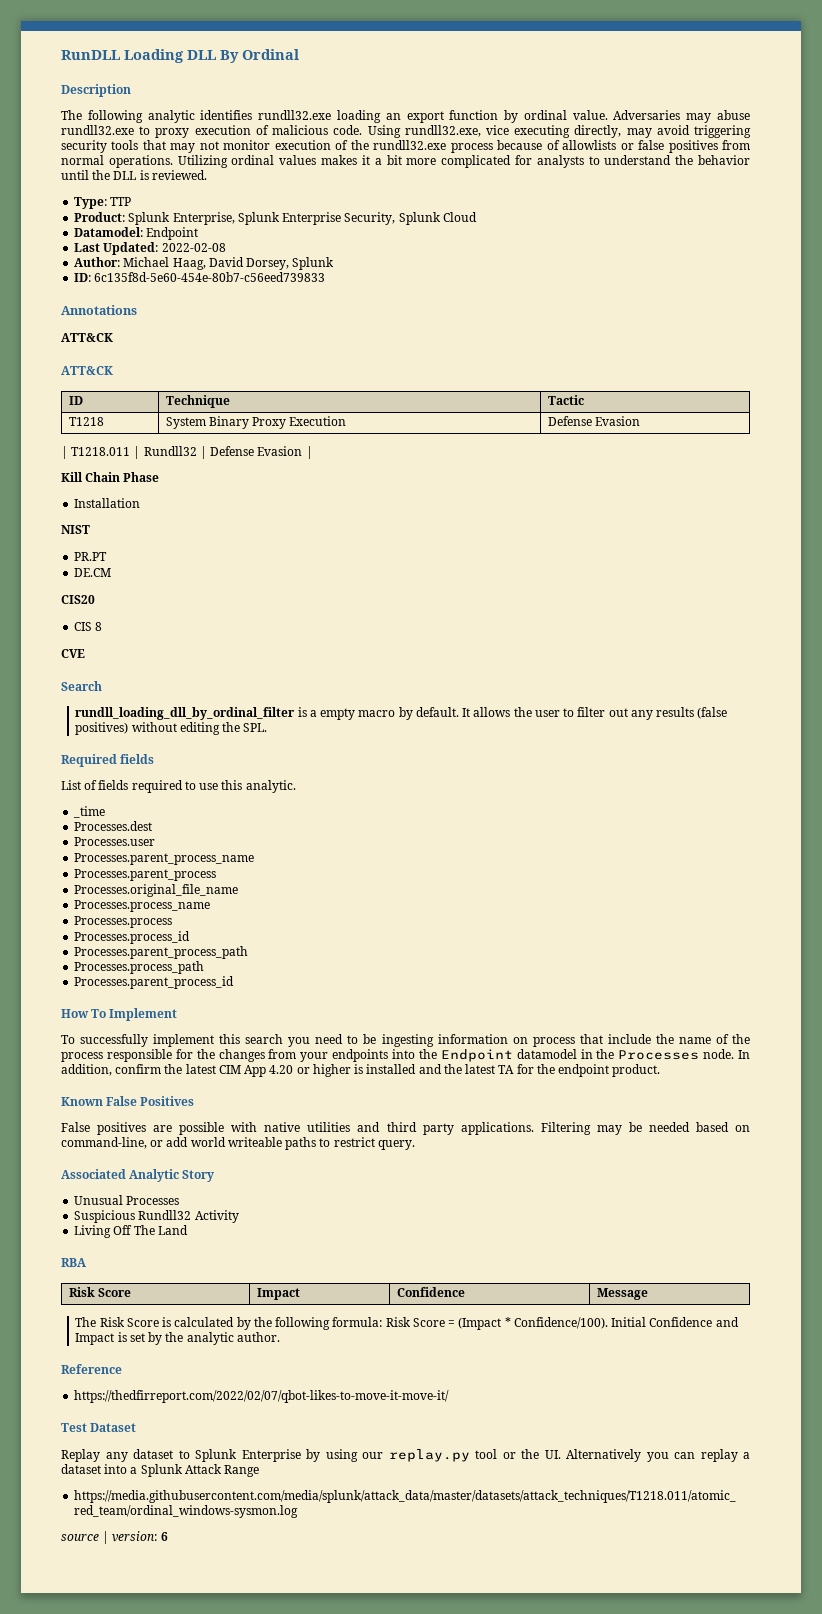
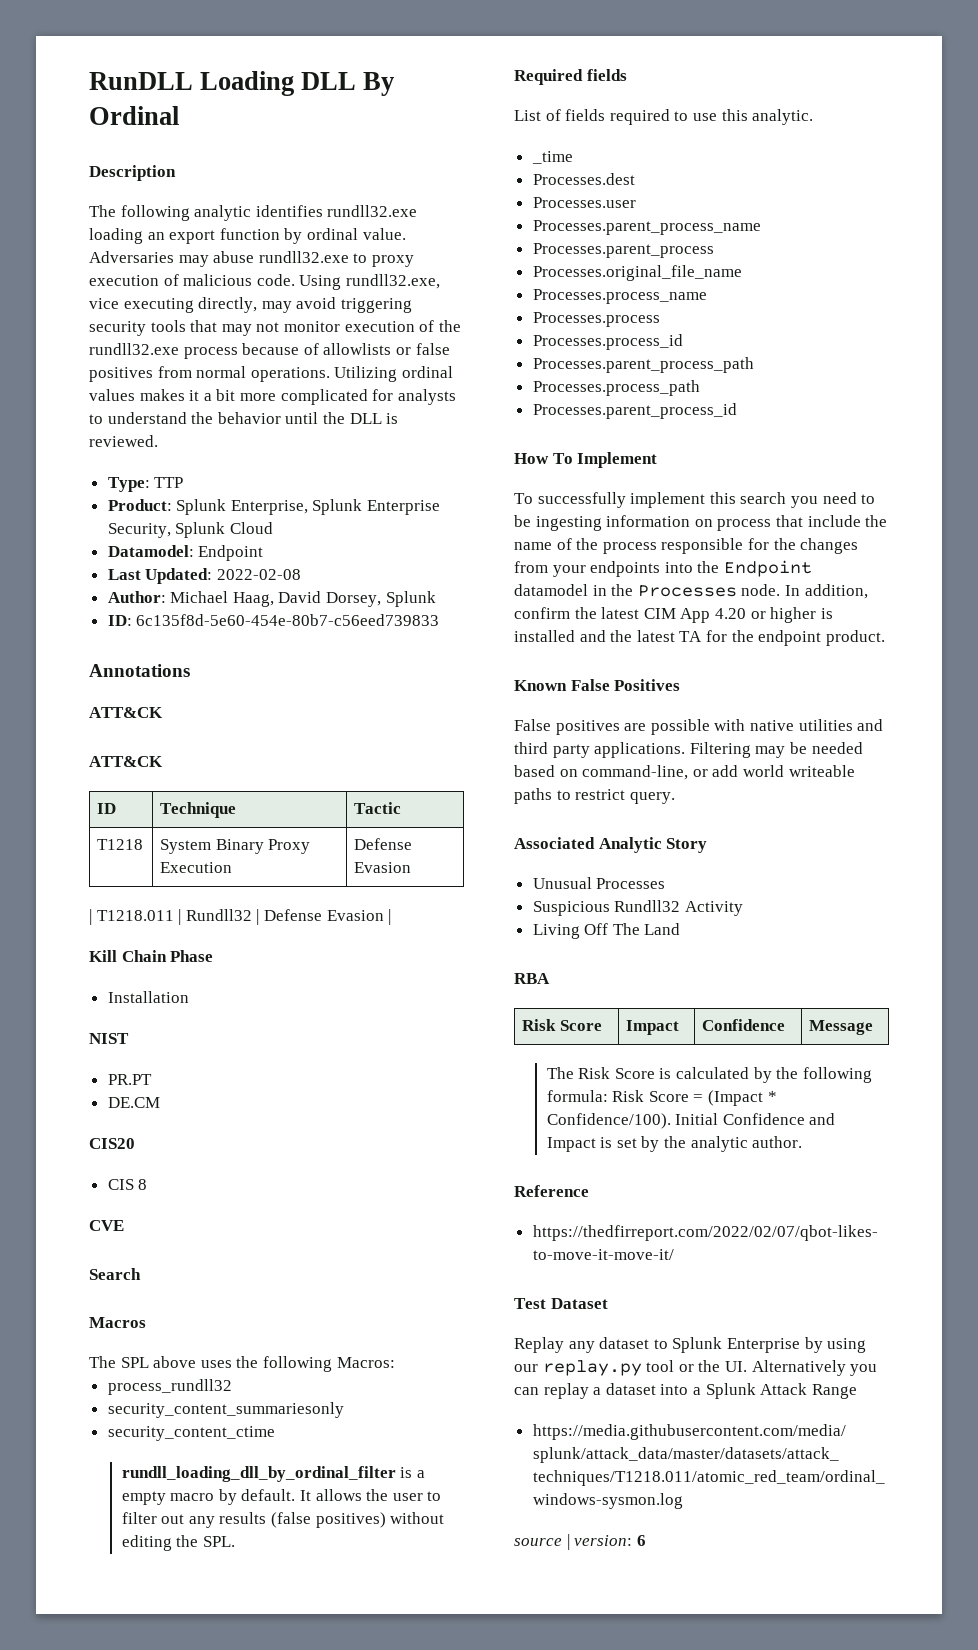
+ Macros
+ The SPL above uses the following Macros:
+ process_rundll32
+ security_content_summariesonly
+ security_content_ctime

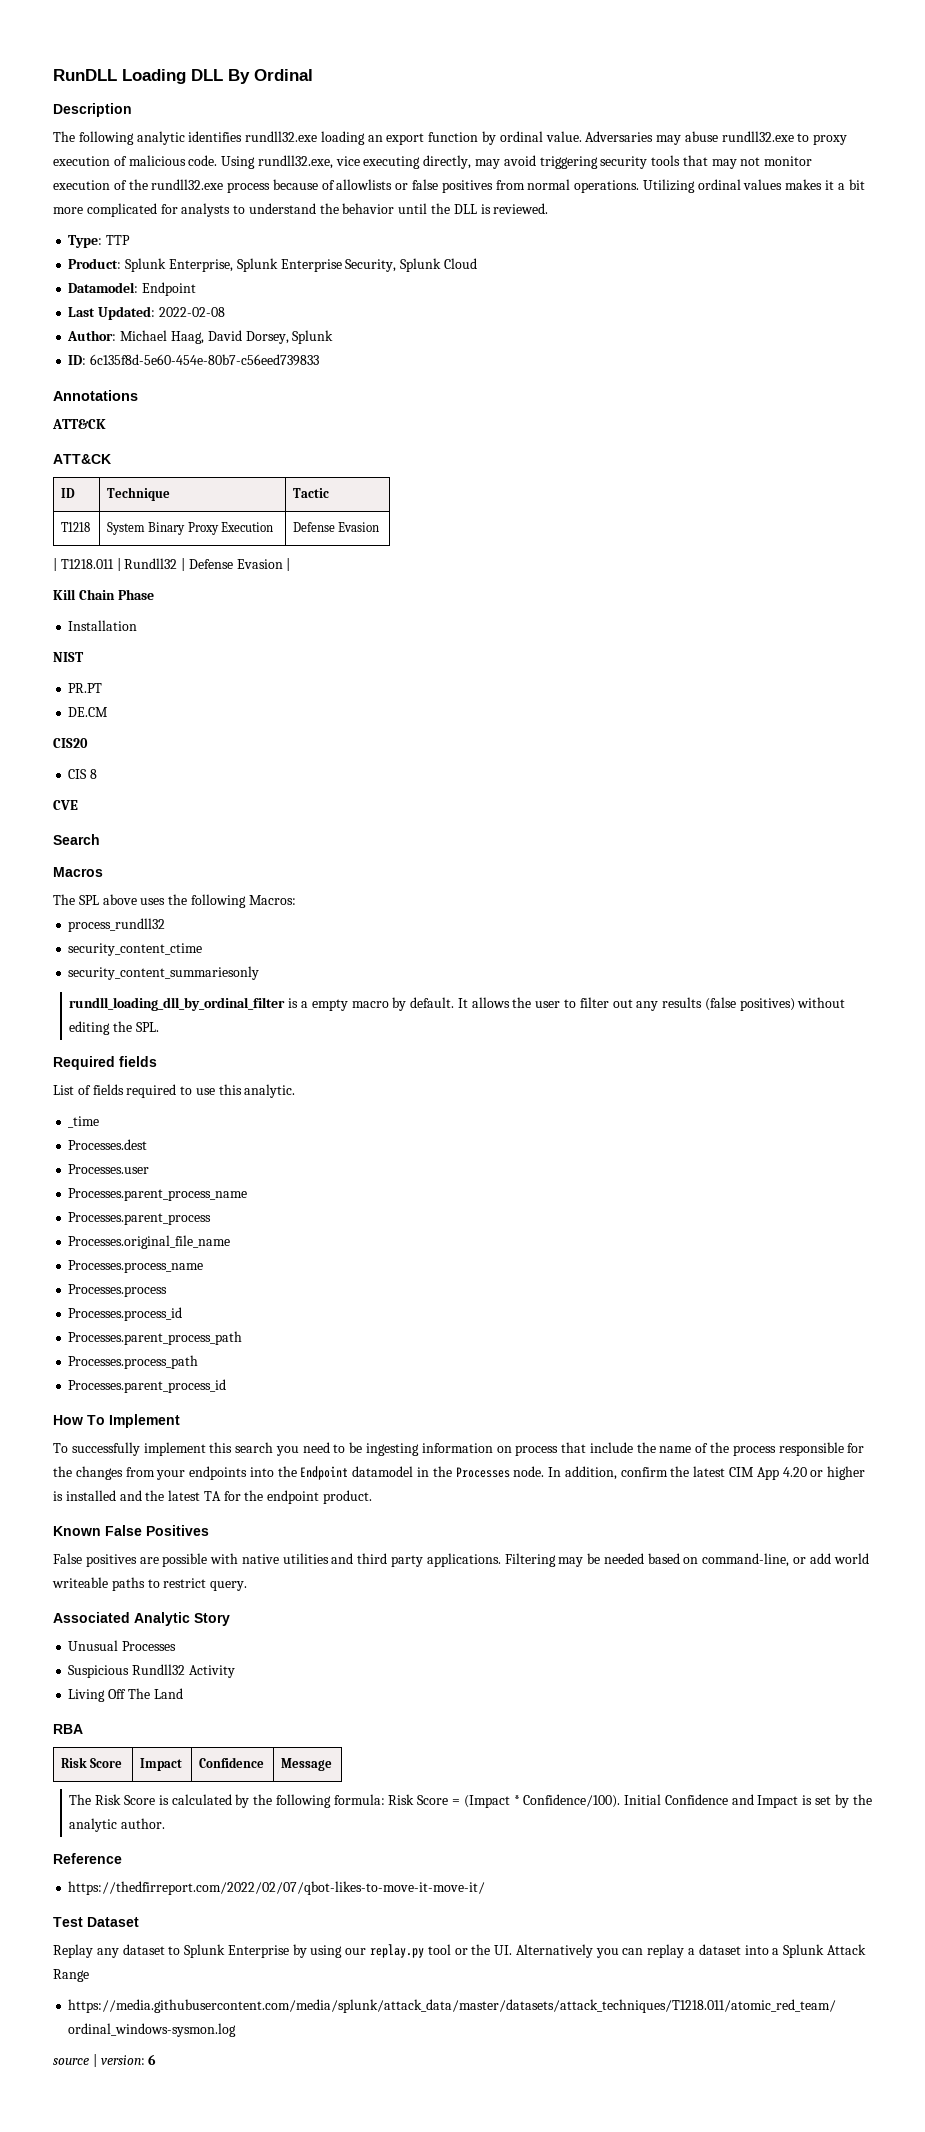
+ security_content_ctime
- security_content_ctime

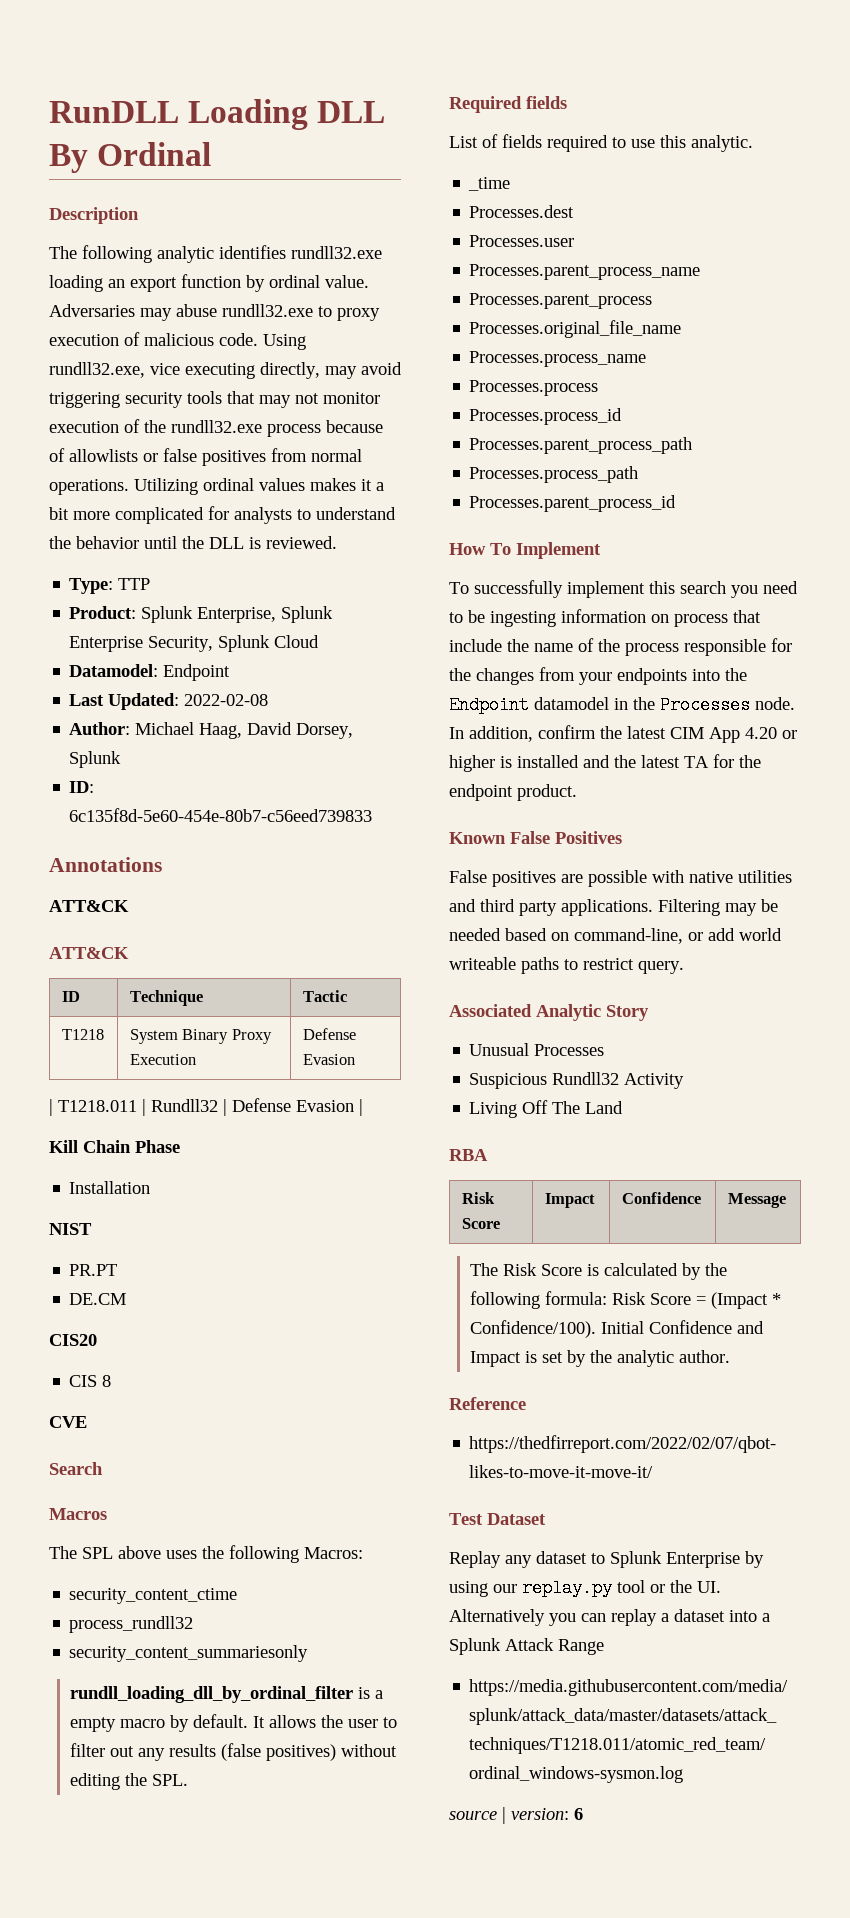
+ security_content_ctime
- security_content_ctime

